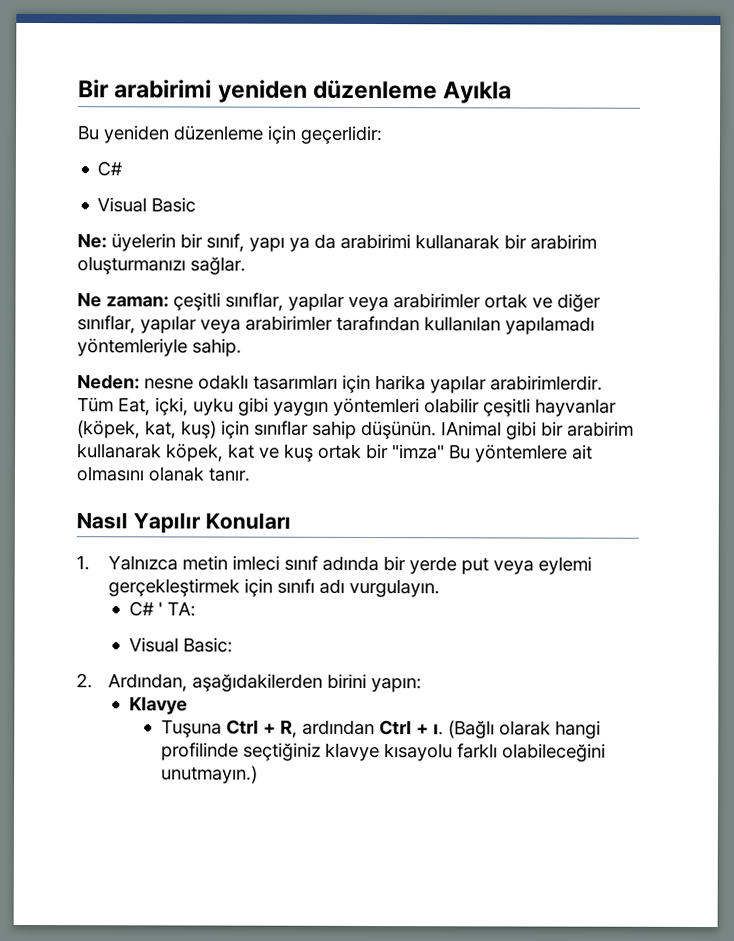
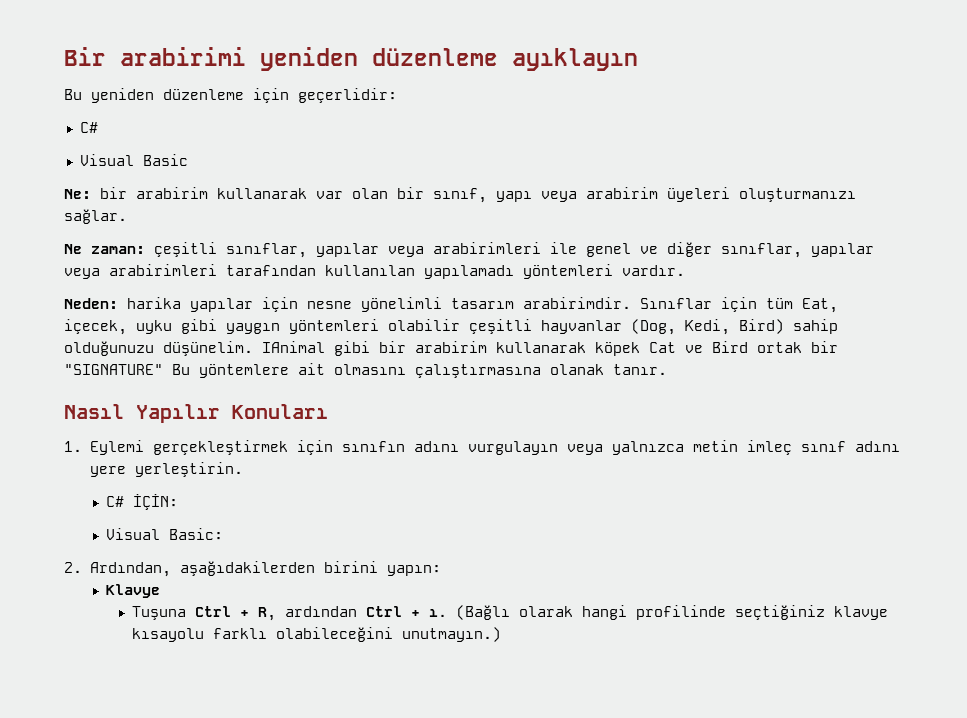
- Bir arabirimi yeniden düzenleme Ayıkla
+ Bir arabirimi yeniden düzenleme ayıklayın
- Ne: üyelerin bir sınıf, yapı ya da arabirimi kullanarak bir arabirim oluşturmanızı sağlar.
+ Ne: bir arabirim kullanarak var olan bir sınıf, yapı veya arabirim üyeleri oluşturmanızı sağlar.
- Ne zaman: çeşitli sınıflar, yapılar veya arabirimler ortak ve diğer sınıflar, yapılar veya arabirimler tarafından kullanılan yapılamadı yöntemleriyle sahip.
+ Ne zaman: çeşitli sınıflar, yapılar veya arabirimleri ile genel ve diğer sınıflar, yapılar veya arabirimleri tarafından kullanılan yapılamadı yöntemleri vardır.
- Neden: nesne odaklı tasarımları için harika yapılar arabirimlerdir. Tüm Eat, içki, uyku gibi yaygın yöntemleri olabilir çeşitli hayvanlar (köpek, kat, kuş) için sınıflar sahip düşünün.
+ Neden: harika yapılar için nesne yönelimli tasarım arabirimdir. Sınıflar için tüm Eat, içecek, uyku gibi yaygın yöntemleri olabilir çeşitli hayvanlar (Dog, Kedi, Bird) sahip olduğunuzu düşünelim.
- IAnimal gibi bir arabirim kullanarak köpek, kat ve kuş ortak bir "imza" Bu yöntemlere ait olmasını olanak tanır.
+ IAnimal gibi bir arabirim kullanarak köpek Cat ve Bird ortak bir "SIGNATURE" Bu yöntemlere ait olmasını çalıştırmasına olanak tanır.
- 1. Yalnızca metin imleci sınıf adında bir yerde put veya eylemi gerçekleştirmek için sınıfı adı vurgulayın.
- C# ' TA:
+ 1. Eylemi gerçekleştirmek için sınıfın adını vurgulayın veya yalnızca metin imleç sınıf adını yere yerleştirin.
+ C# İÇİN:

